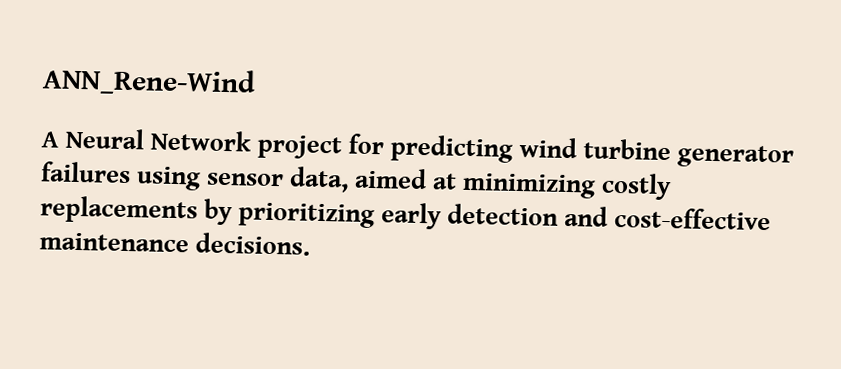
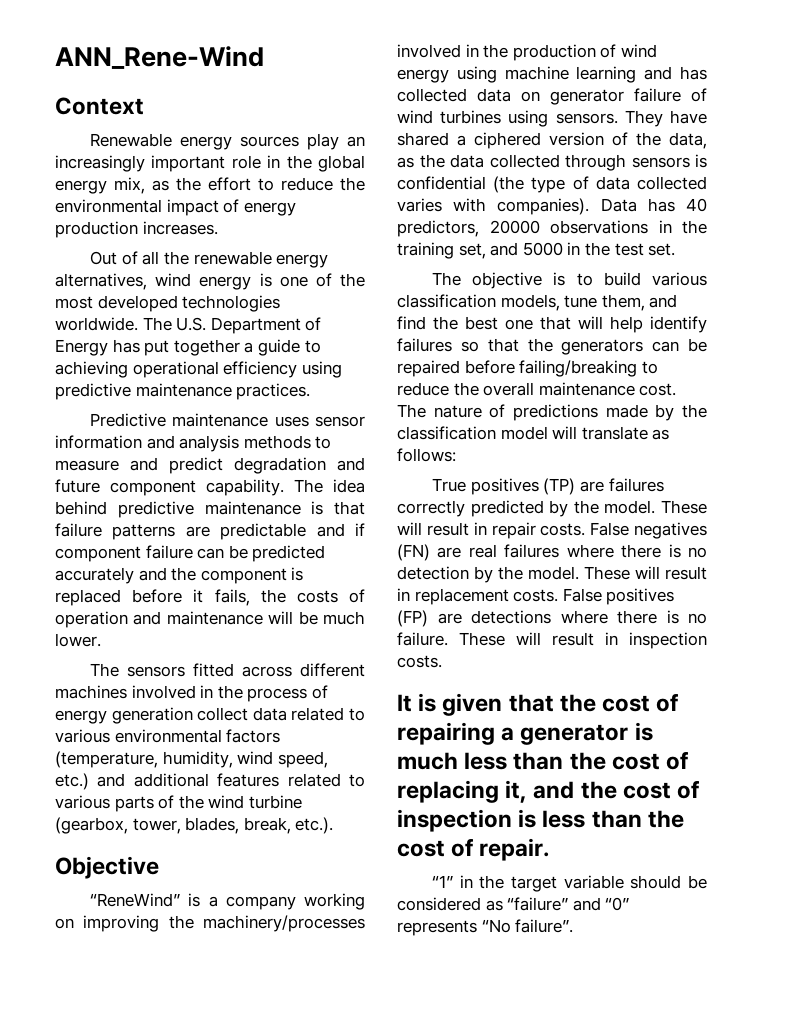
- A Neural Network project for predicting wind turbine generator failures using sensor data, aimed at minimizing costly replacements by prioritizing early detection and cost-effective maintenance decisions.
+ Context
+ Renewable energy sources play an increasingly important role in the global energy mix, as the effort to reduce the environmental impact of energy production increases.
+ Out of all the renewable energy alternatives, wind energy is one of the most developed technologies worldwide. The U.S. Department of Energy has put together a guide to achieving operational efficiency using predictive maintenance practices.
+ Predictive maintenance uses sensor information and analysis methods to measure and predict degradation and future component capability. The idea behind predictive maintenance is that failure patterns are predictable and if component failure can be predicted accurately and the component is replaced before it fails, the costs of operation and maintenance will be much lower.
+ The sensors fitted across different machines involved in the process of energy generation collect data related to various environmental factors (temperature, humidity, wind speed, etc.) and additional features related to various parts of the wind turbine (gearbox, tower, blades, break, etc.).
+ Objective
+ “ReneWind” is a company working on improving the machinery/processes involved in the production of wind energy using machine learning and has collected data on generator failure of wind turbines using sensors. They have shared a ciphered version of the data, as the data collected through sensors is confidential (the type of data collected varies with companies). Data has 40 predictors, 20000 observations in the training set, and 5000 in the test set.
+ The objective is to build various classification models, tune them, and find the best one that will help identify failures so that the generators can be repaired before failing/breaking to reduce the overall maintenance cost. The nature of predictions made by the classification model will translate as follows:
+ True positives (TP) are failures correctly predicted by the model. These will result in repair costs. False negatives (FN) are real failures where there is no detection by the model. These will result in replacement costs. False positives (FP) are detections where there is no failure. These will result in inspection costs.
+ It is given that the cost of repairing a generator is much less than the cost of replacing it, and the cost of inspection is less than the cost of repair.
+ “1” in the target variable should be considered as “failure” and “0” represents “No failure”.

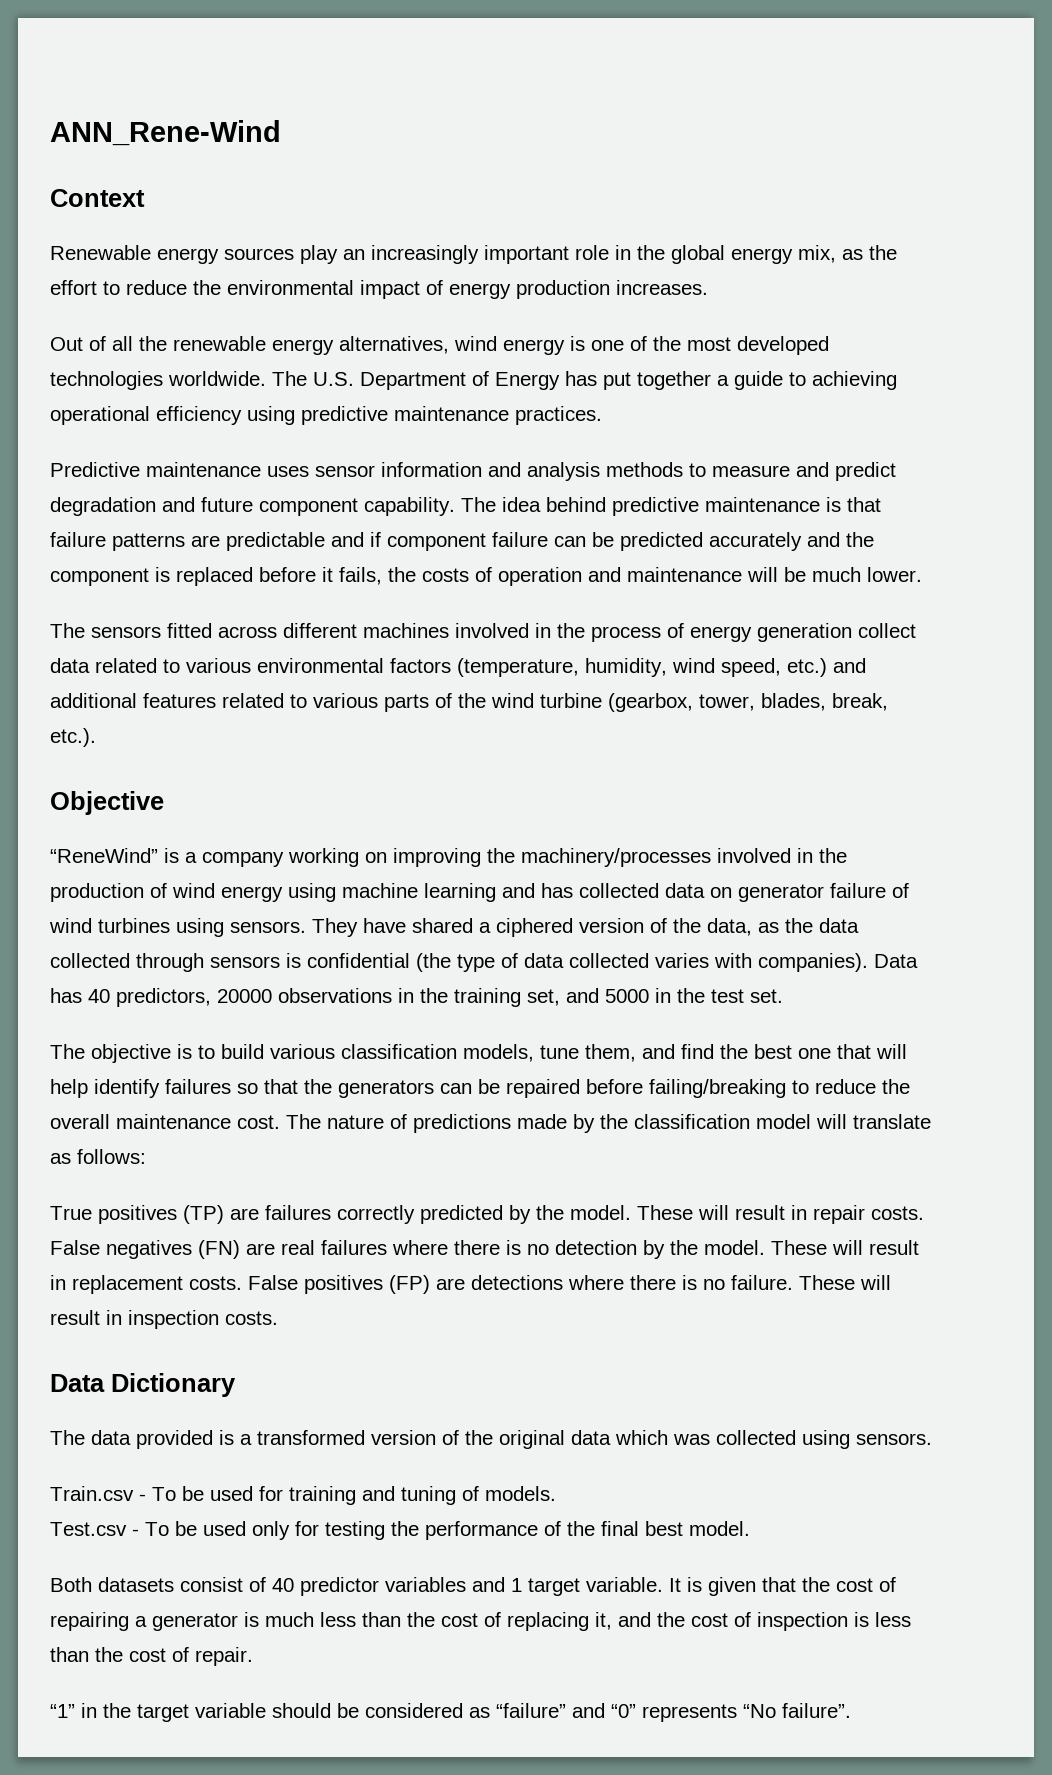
+ Data Dictionary
+ The data provided is a transformed version of the original data which was collected using sensors.
+ Train.csv - To be used for training and tuning of models.
+ Test.csv - To be used only for testing the performance of the final best model.
+ Both datasets consist of 40 predictor variables and 1 target variable.

